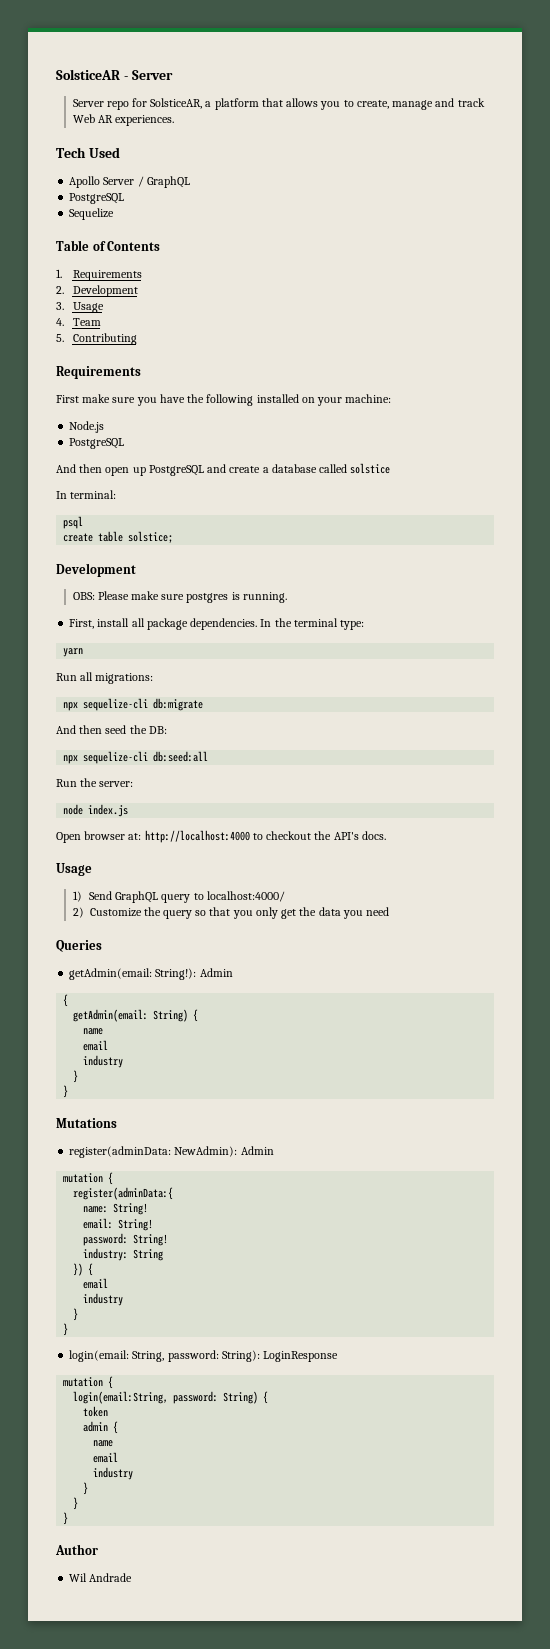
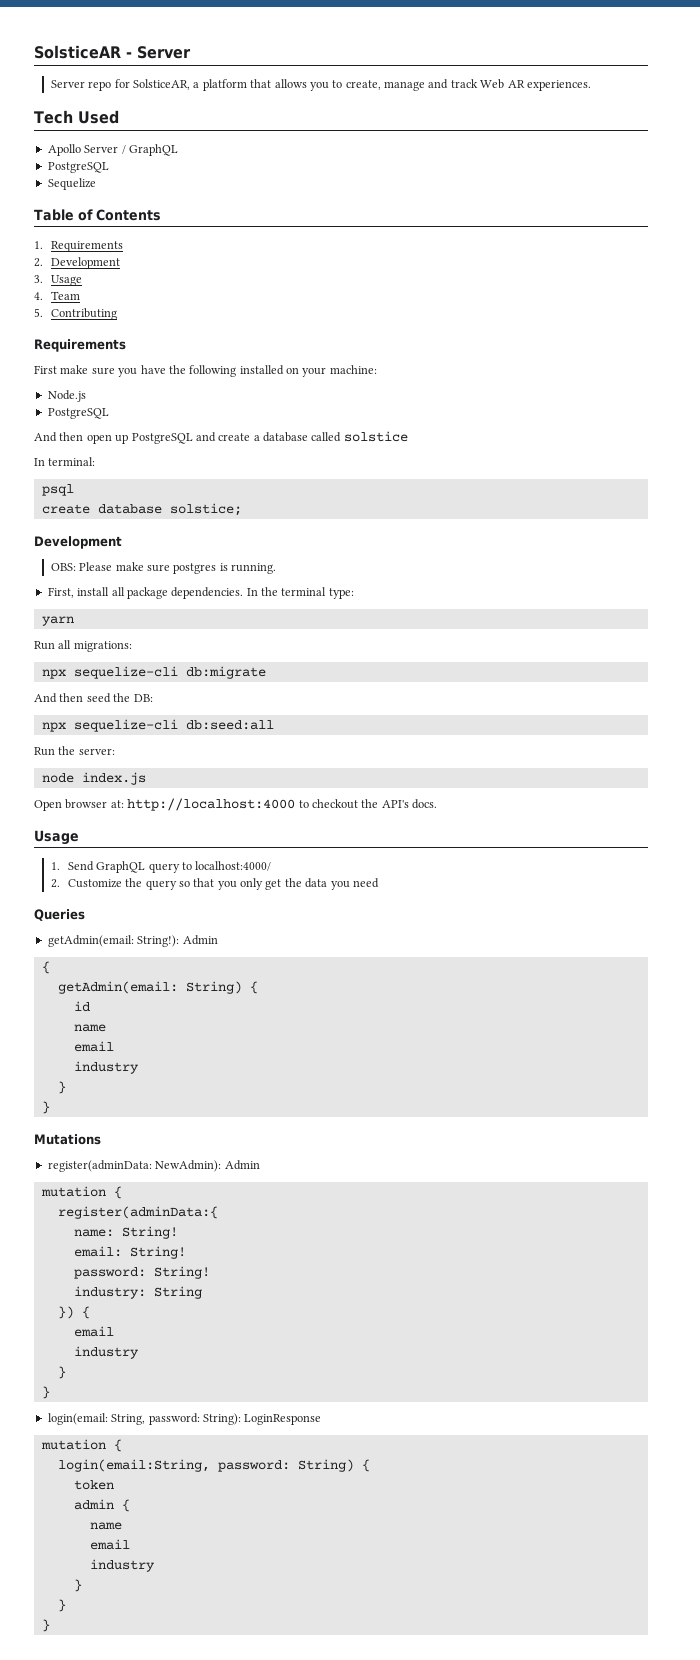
- create table solstice;
+ create database solstice;
- 1) Send GraphQL query to localhost:4000/
+ 1. Send GraphQL query to localhost:4000/
- 2) Customize the query so that you only get the data you need
+ 2. Customize the query so that you only get the data you need
+ id
- Author
- Wil Andrade

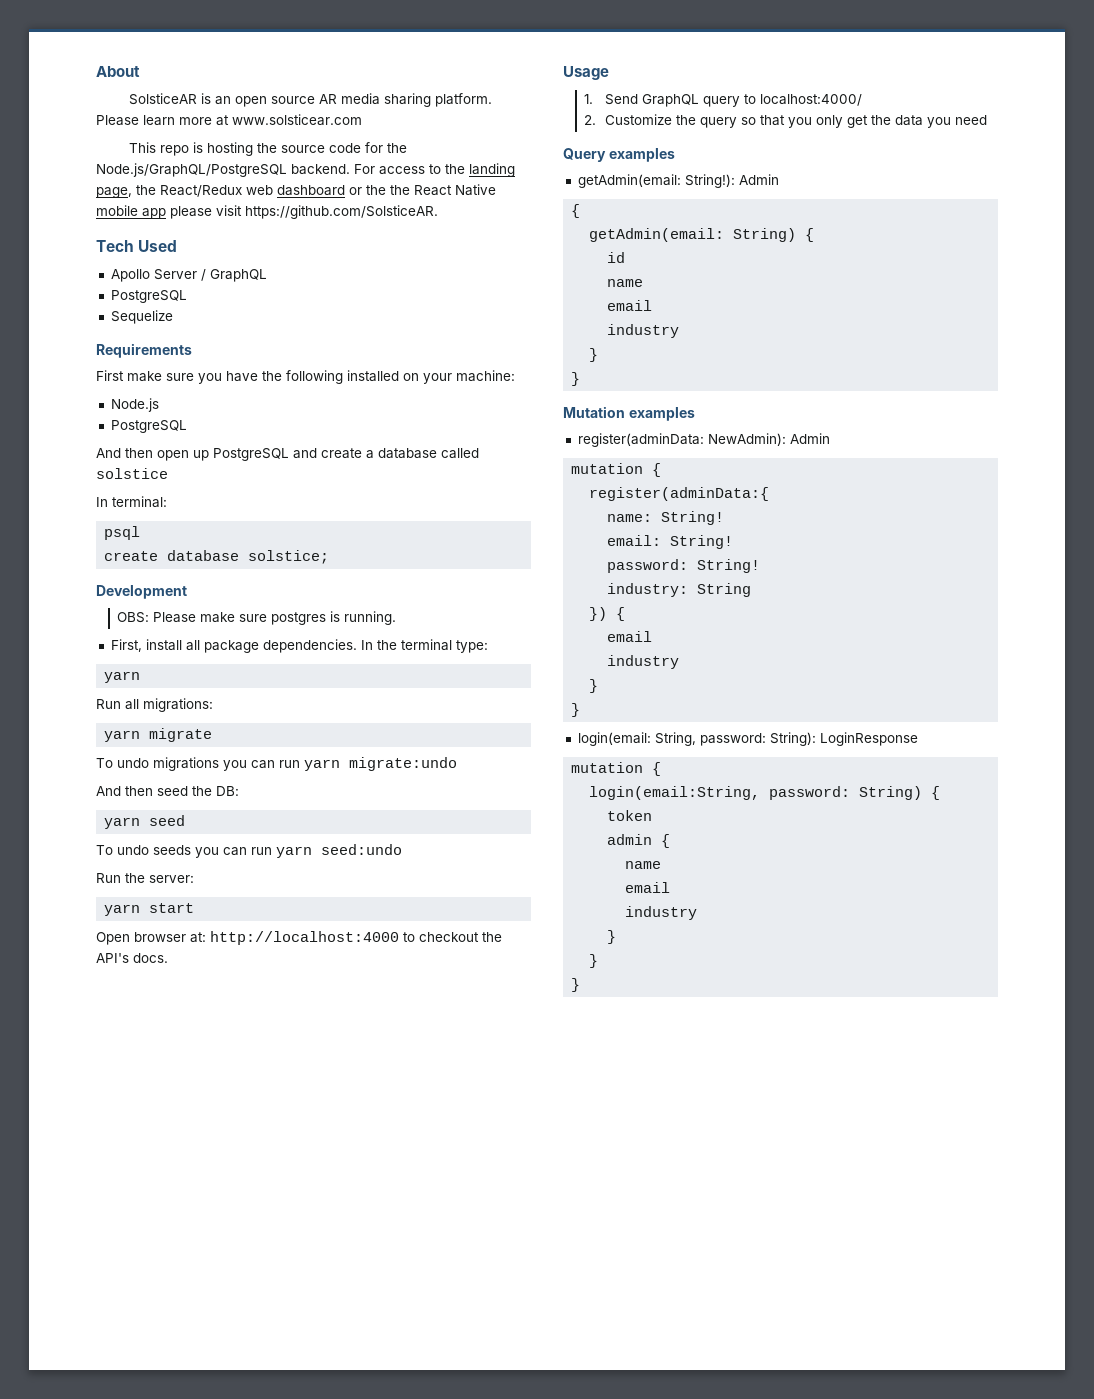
- SolsticeAR - Server
- Server repo for SolsticeAR, a platform that allows you to create, manage and track Web AR experiences.
+ About
+ SolsticeAR is an open source AR media sharing platform. Please learn more at www.solsticear.com
+ This repo is hosting the source code for the Node.js/GraphQL/PostgreSQL backend. For access to the landing page, the React/Redux web dashboard or the the React Native mobile app please visit https://github.com/SolsticeAR.
- Table of Contents
- 1. Requirements
- 2. Development
- 3. Usage
- 4. Team
- 5. Contributing
- npx sequelize-cli db:migrate
+ yarn migrate
+ To undo migrations you can run yarn migrate:undo
- npx sequelize-cli db:seed:all
+ yarn seed
+ To undo seeds you can run yarn seed:undo
- node index.js
+ yarn start
- Queries
+ Query examples
- Mutations
+ Mutation examples

